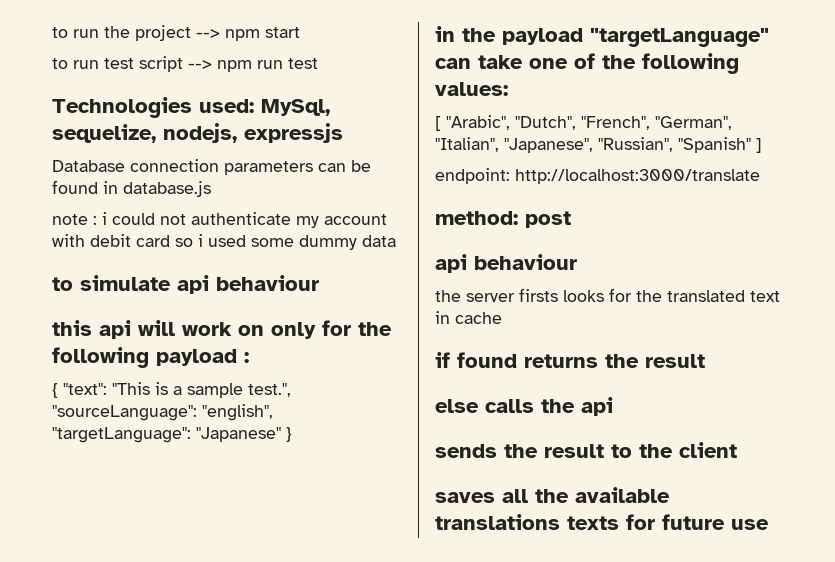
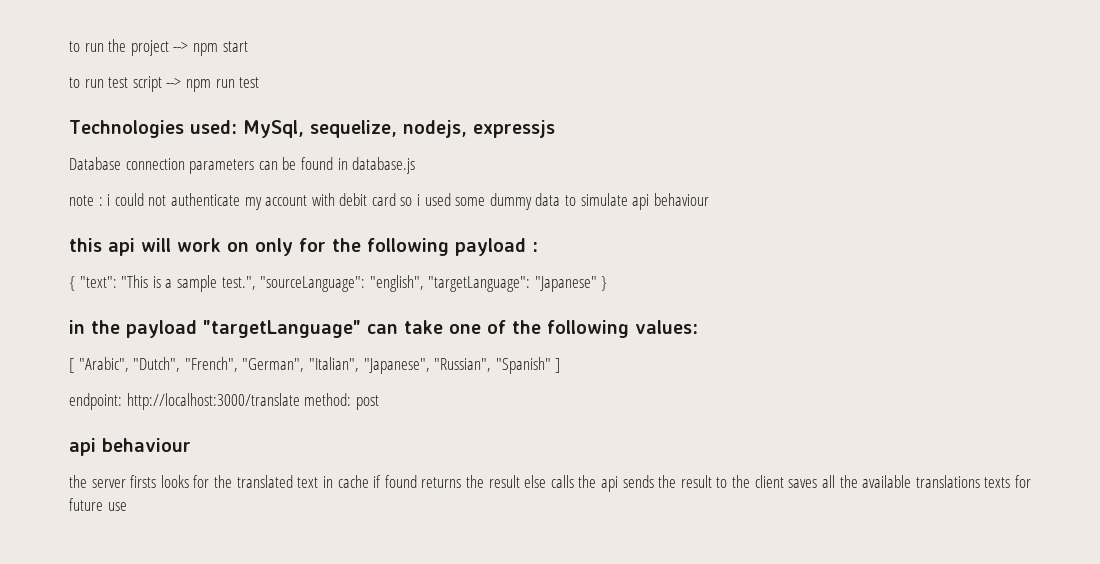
- note : i could not authenticate my account with debit card so i used some dummy data
- to simulate api behaviour
+ note : i could not authenticate my account with debit card so i used some dummy data to simulate api behaviour
- endpoint: http://localhost:3000/translate
- method: post
+ endpoint: http://localhost:3000/translate method: post
- the server firsts looks for the translated text in cache
- if found returns the result
- else calls the api
- sends the result to the client
- saves all the available translations texts for future use
+ the server firsts looks for the translated text in cache if found returns the result else calls the api sends the result to the client saves all the available translations texts for future use

